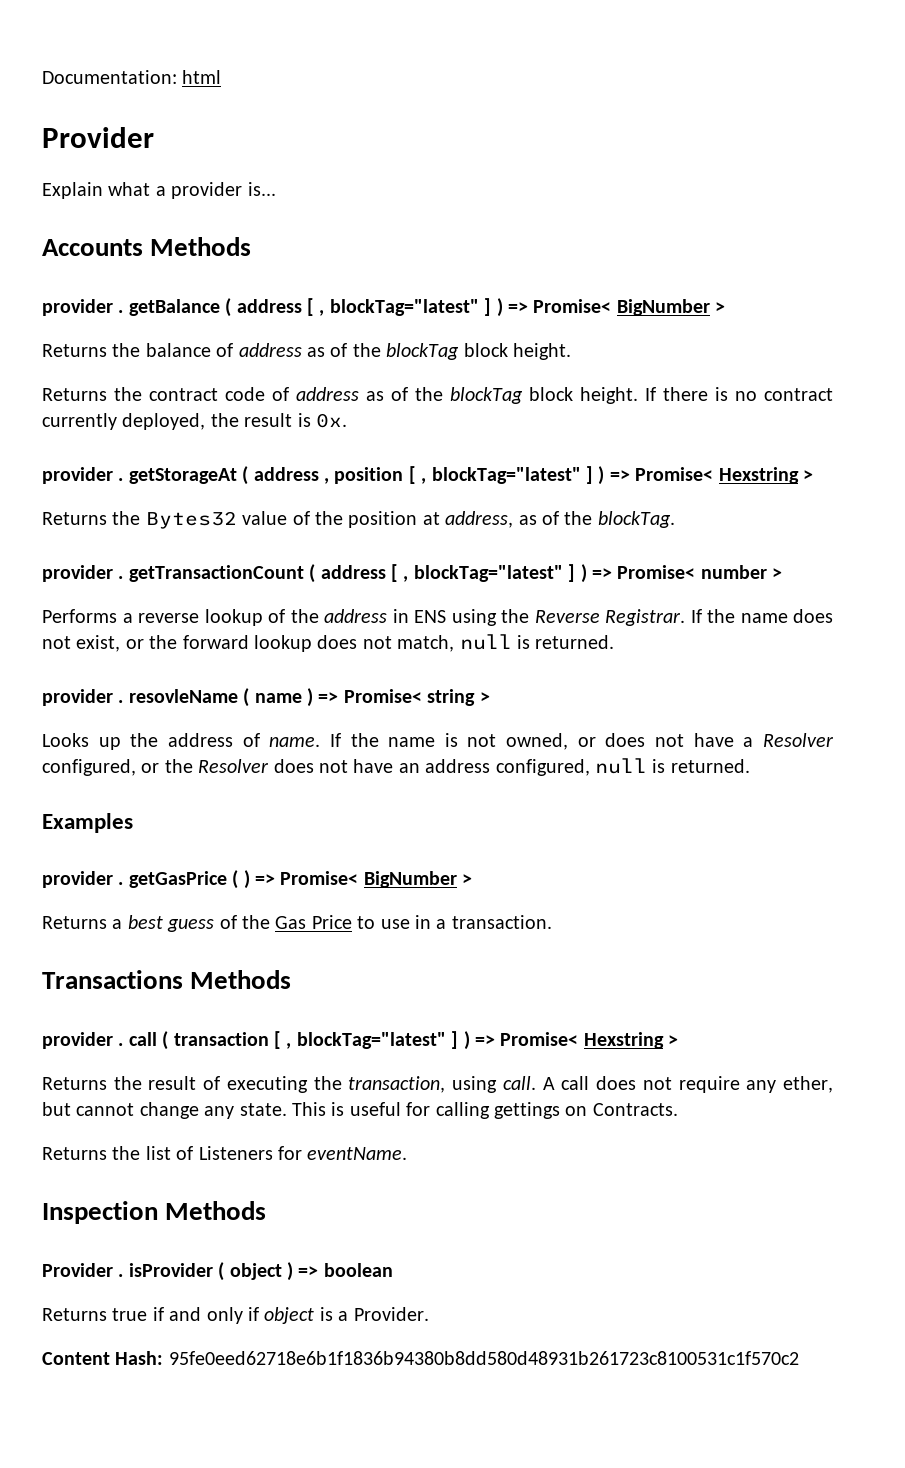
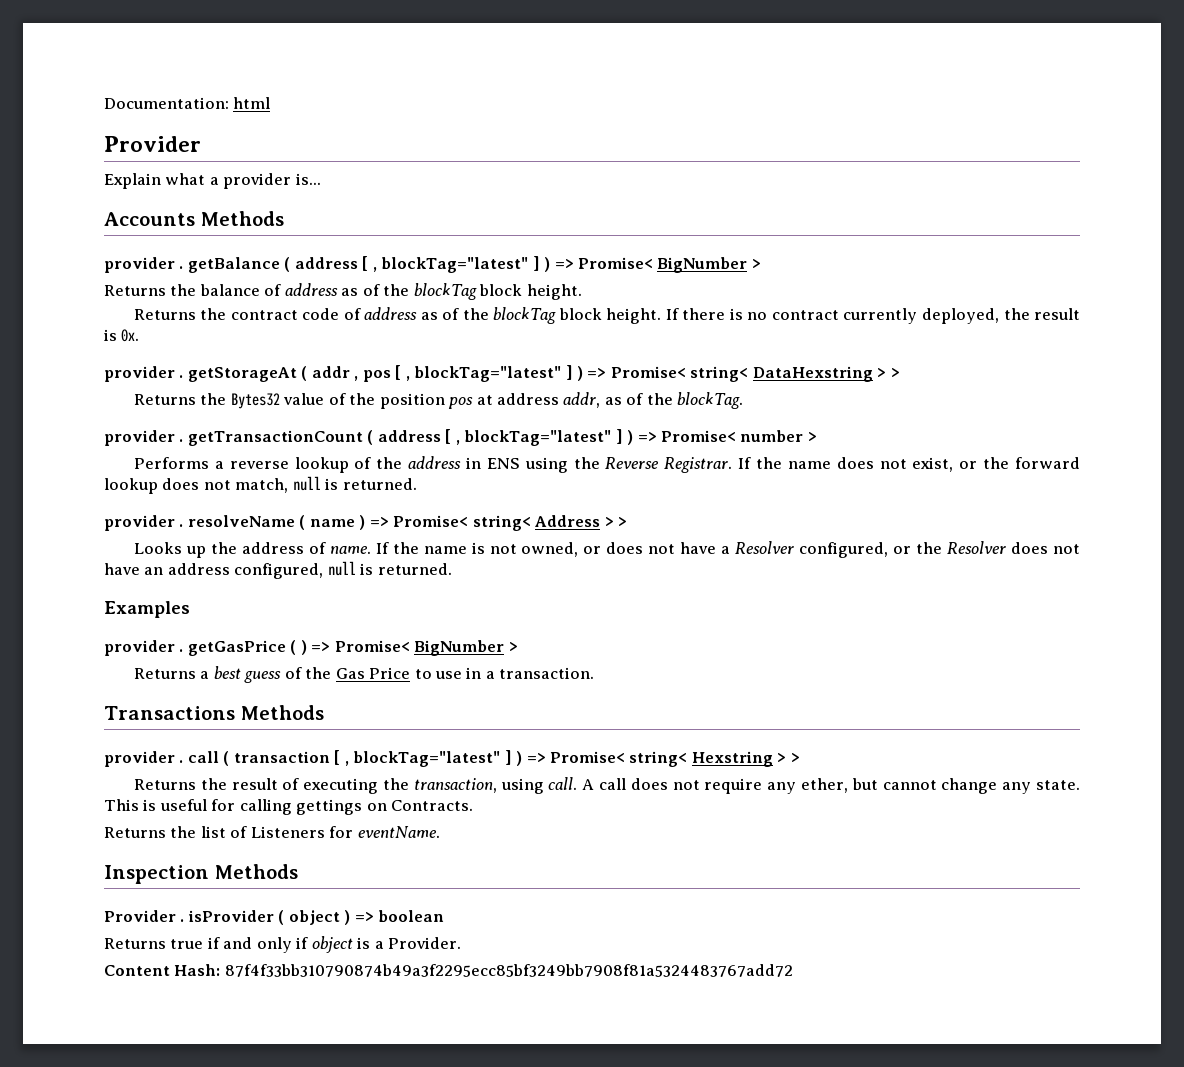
- provider . getStorageAt ( address , position [ , blockTag="latest" ] ) => Promise< Hexstring >
+ provider . getStorageAt ( addr , pos [ , blockTag="latest" ] ) => Promise< string< DataHexstring > >
- Returns the Bytes32 value of the position at address, as of the blockTag.
+ Returns the Bytes32 value of the position pos at address addr, as of the blockTag.
- provider . resovleName ( name ) => Promise< string >
+ provider . resolveName ( name ) => Promise< string< Address > >
- provider . call ( transaction [ , blockTag="latest" ] ) => Promise< Hexstring >
+ provider . call ( transaction [ , blockTag="latest" ] ) => Promise< string< Hexstring > >
- Content Hash: 95fe0eed62718e6b1f1836b94380b8dd580d48931b261723c8100531c1f570c2
+ Content Hash: 87f4f33bb310790874b49a3f2295ecc85bf3249bb7908f81a5324483767add72

